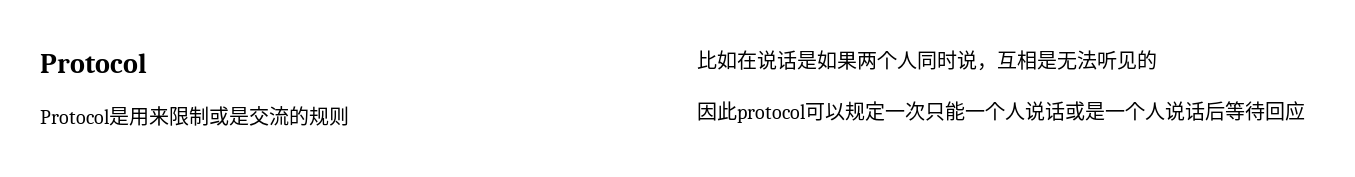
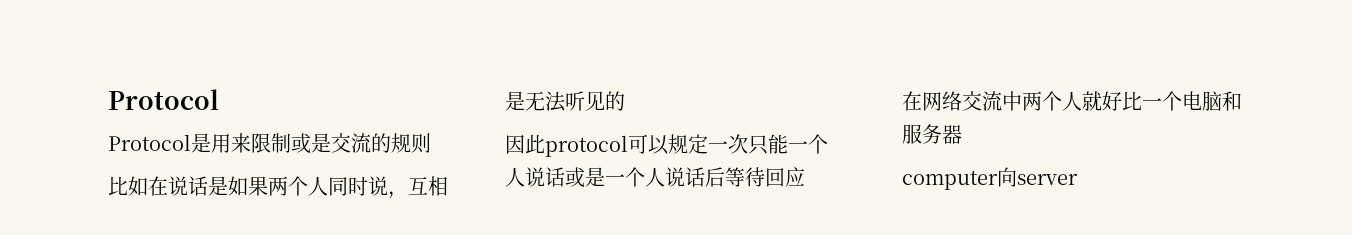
+ 在网络交流中两个人就好比一个电脑和服务器
+ computer向server

